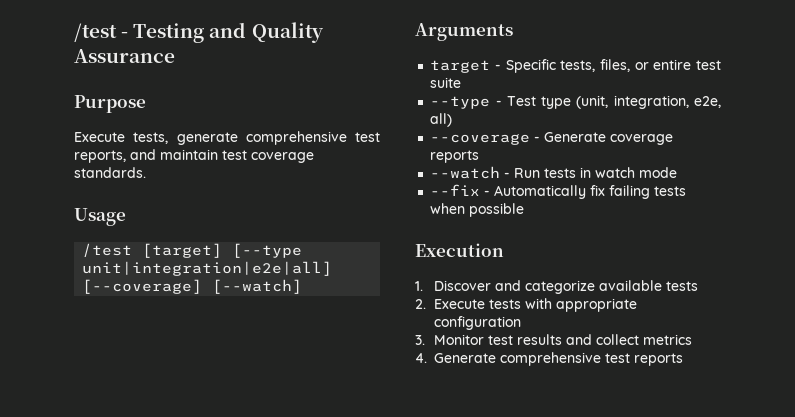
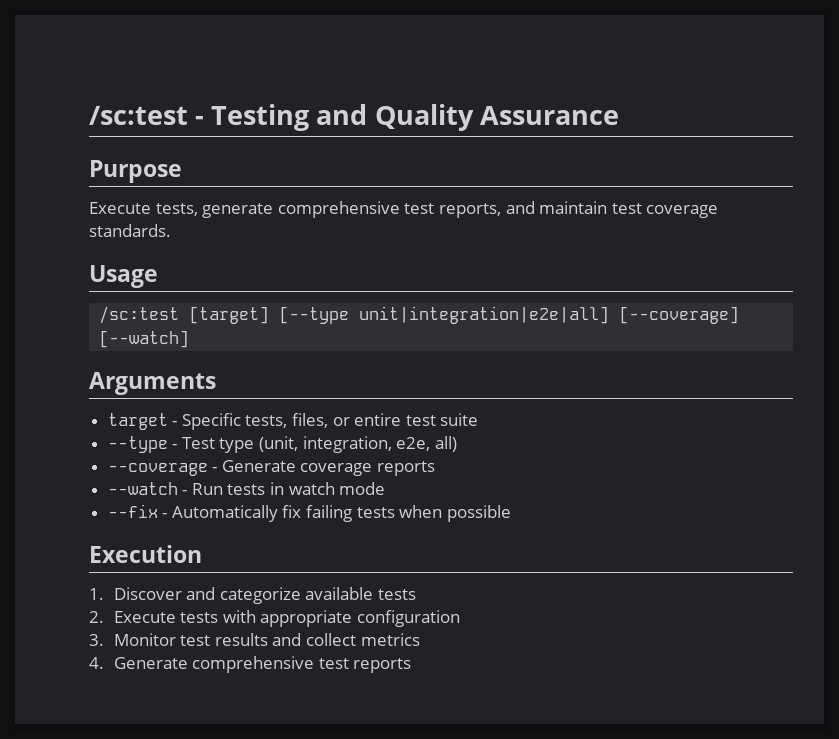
- /test - Testing and Quality Assurance
+ /sc:test - Testing and Quality Assurance
- /test [target] [--type unit|integration|e2e|all] [--coverage] [--watch]
+ /sc:test [target] [--type unit|integration|e2e|all] [--coverage] [--watch]

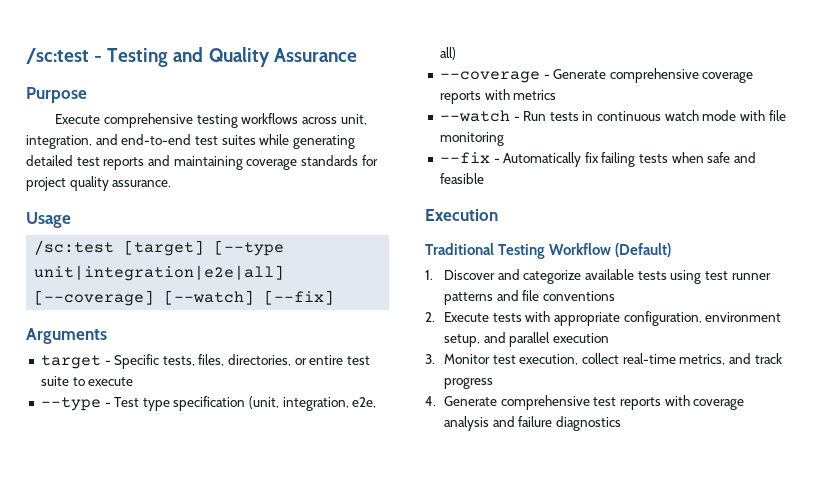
- Execute tests, generate comprehensive test reports, and maintain test coverage standards.
+ Execute comprehensive testing workflows across unit, integration, and end-to-end test suites while generating detailed test reports and maintaining coverage standards for project quality assurance.
- /sc:test [target] [--type unit|integration|e2e|all] [--coverage] [--watch]
+ /sc:test [target] [--type unit|integration|e2e|all] [--coverage] [--watch] [--fix]
- target - Specific tests, files, or entire test suite
+ target - Specific tests, files, directories, or entire test suite to execute
- --type - Test type (unit, integration, e2e, all)
+ --type - Test type specification (unit, integration, e2e, all)
- --coverage - Generate coverage reports
+ --coverage - Generate comprehensive coverage reports with metrics
- --watch - Run tests in watch mode
+ --watch - Run tests in continuous watch mode with file monitoring
- --fix - Automatically fix failing tests when possible
+ --fix - Automatically fix failing tests when safe and feasible
  Execution
+ Traditional Testing Workflow (Default)
- 1. Discover and categorize available tests
+ 1. Discover and categorize available tests using test runner patterns and file conventions
- 2. Execute tests with appropriate configuration
- 3. Monitor test results and collect metrics
+ 2. Execute tests with appropriate configuration, environment setup, and parallel execution
+ 3. Monitor test execution, collect real-time metrics, and track progress
- 4. Generate comprehensive test reports
+ 4. Generate comprehensive test reports with coverage analysis and failure diagnostics

